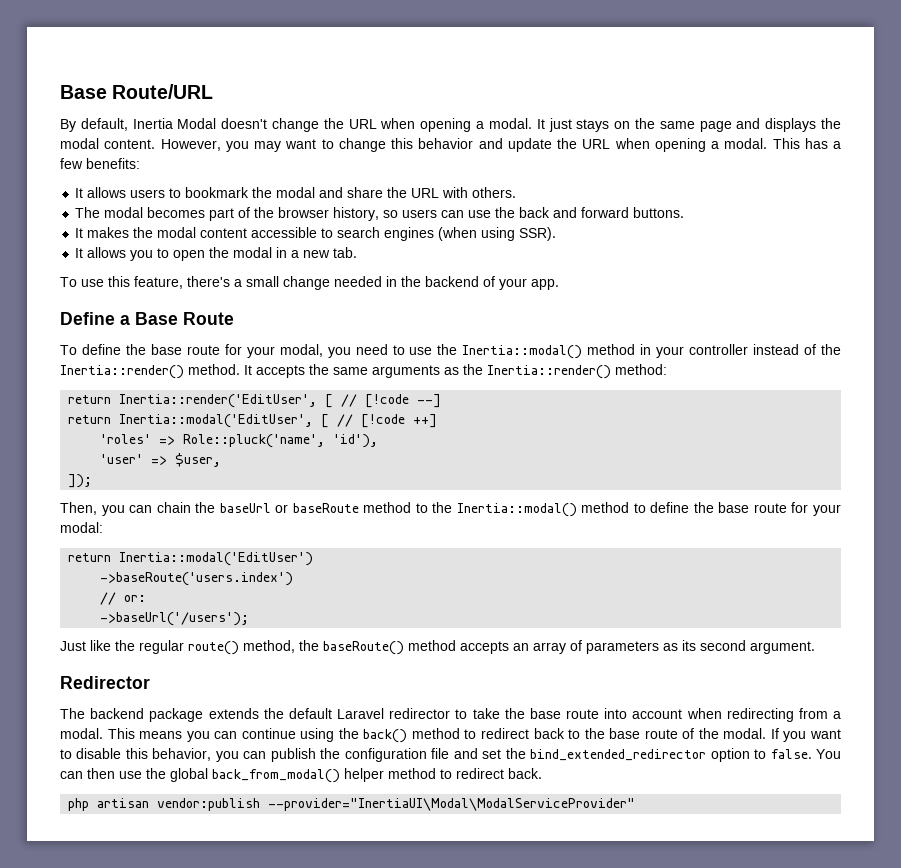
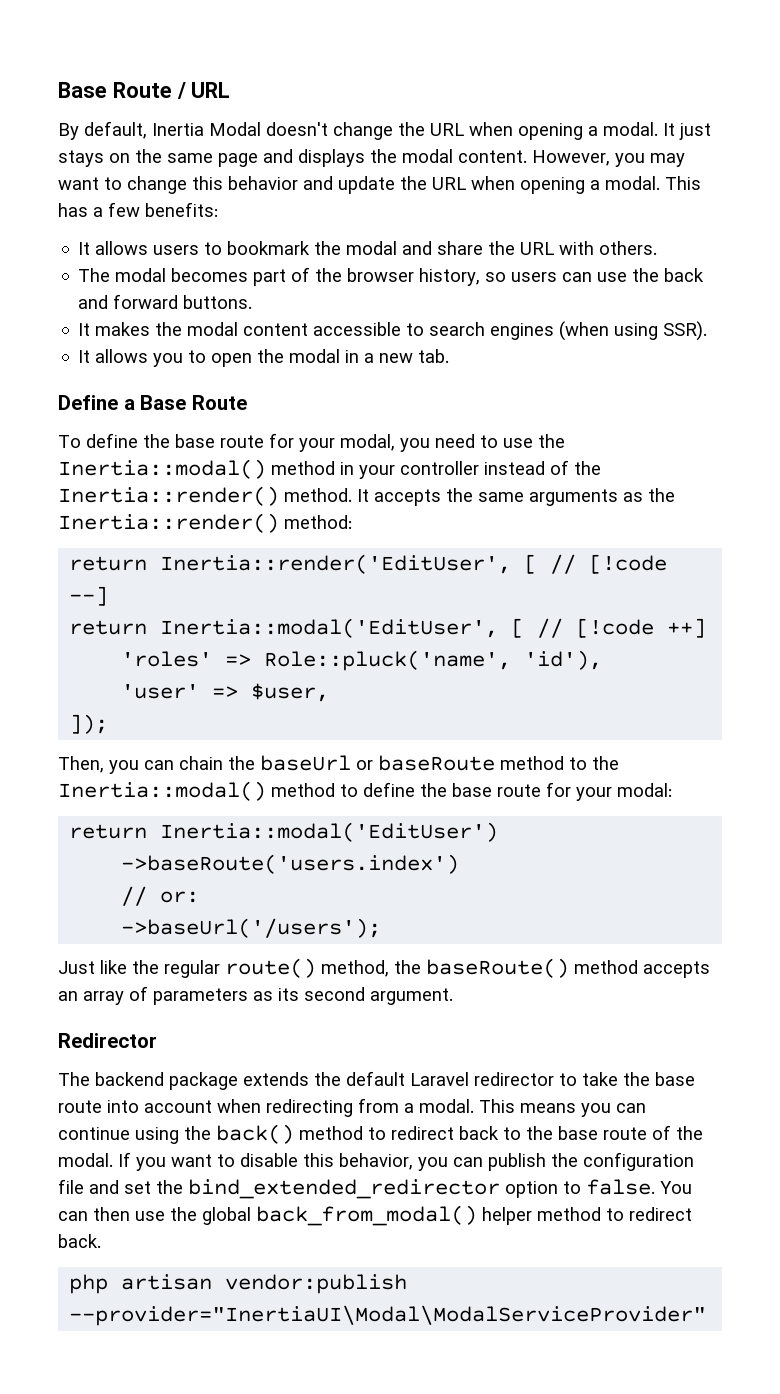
- Base Route/URL
+ Base Route / URL
- To use this feature, there's a small change needed in the backend of your app.

